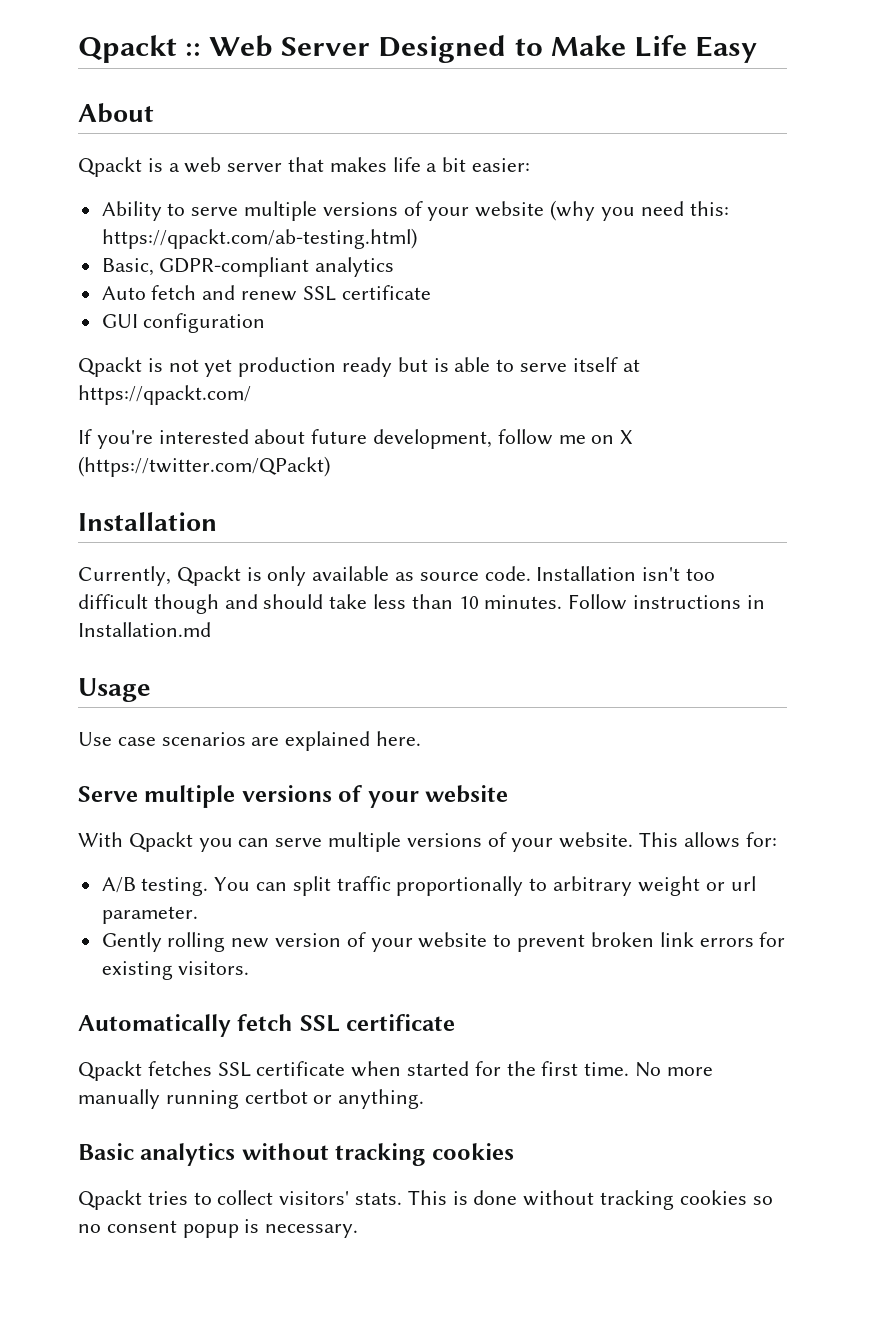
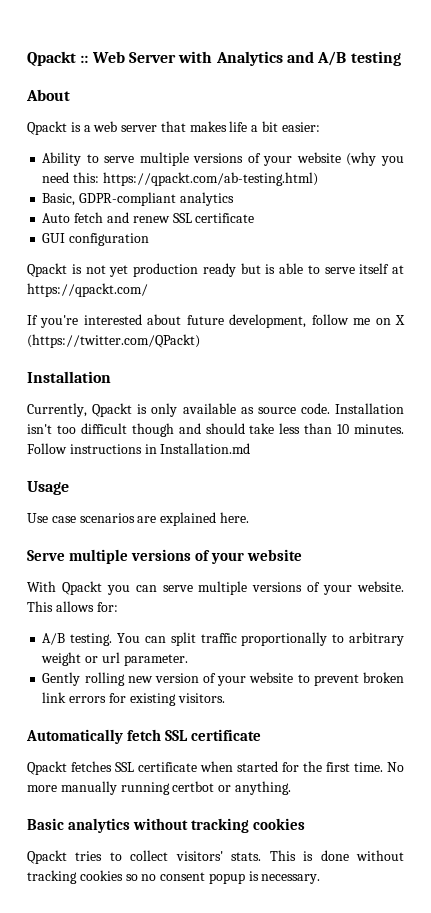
- Qpackt :: Web Server Designed to Make Life Easy
+ Qpackt :: Web Server with Analytics and A/B testing

